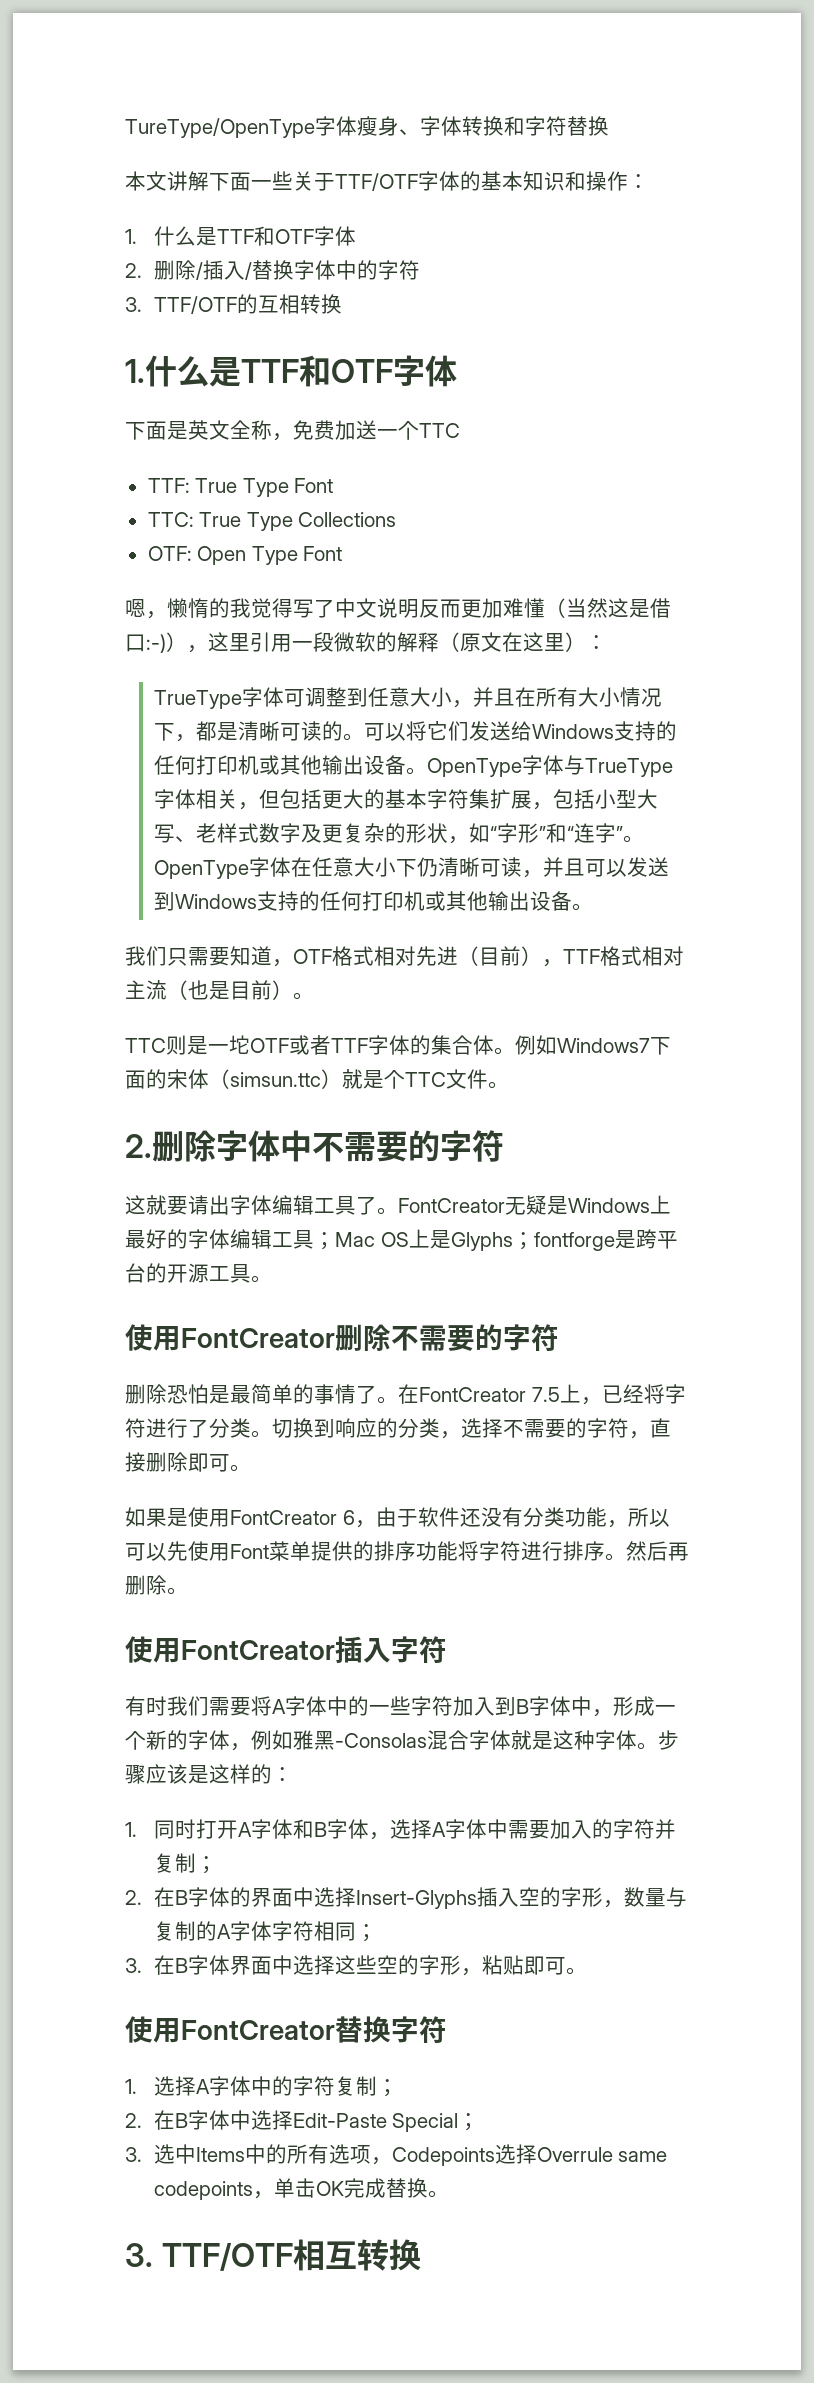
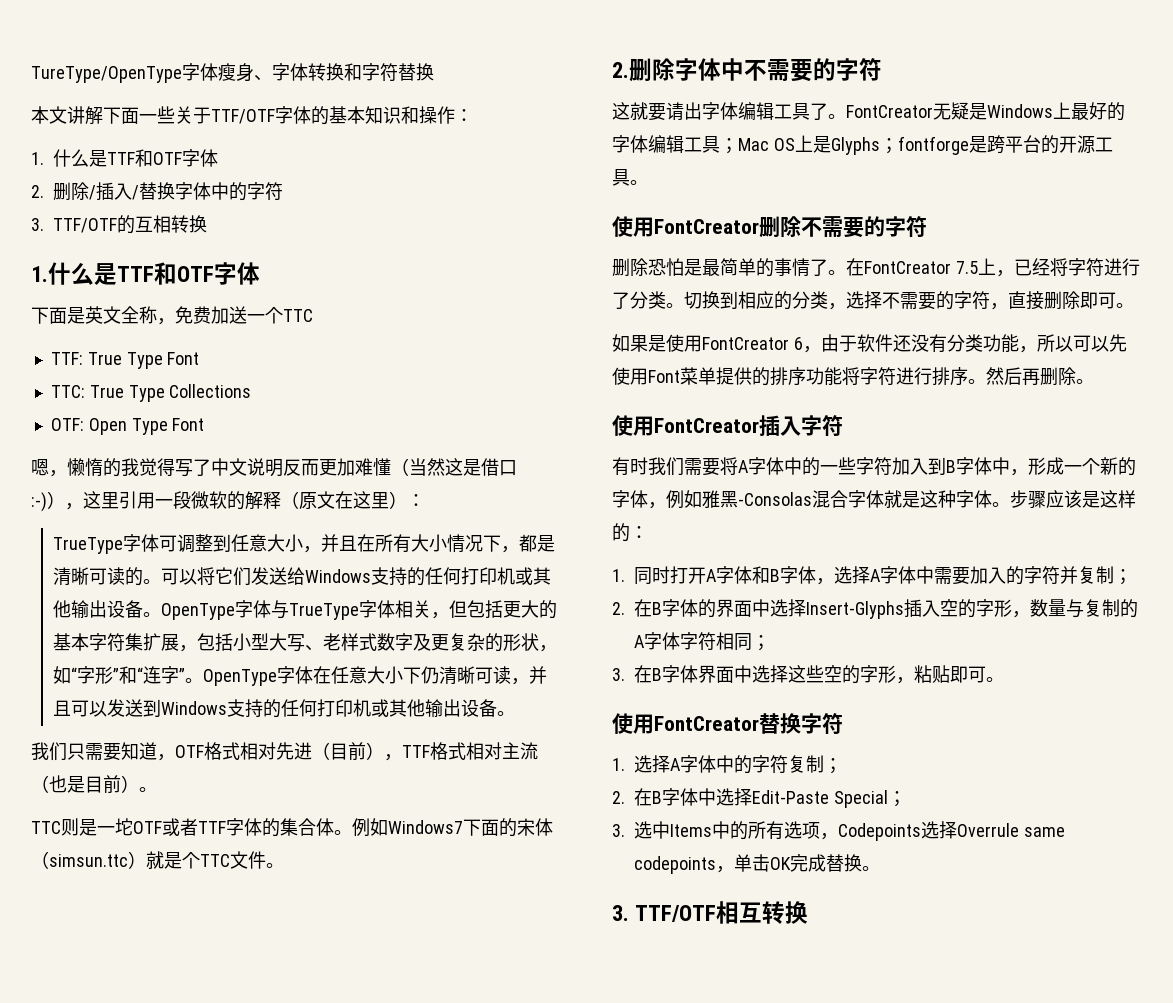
- 切换到响应的分类，选择不需要的字符，直接删除即可。
+ 切换到相应的分类，选择不需要的字符，直接删除即可。

